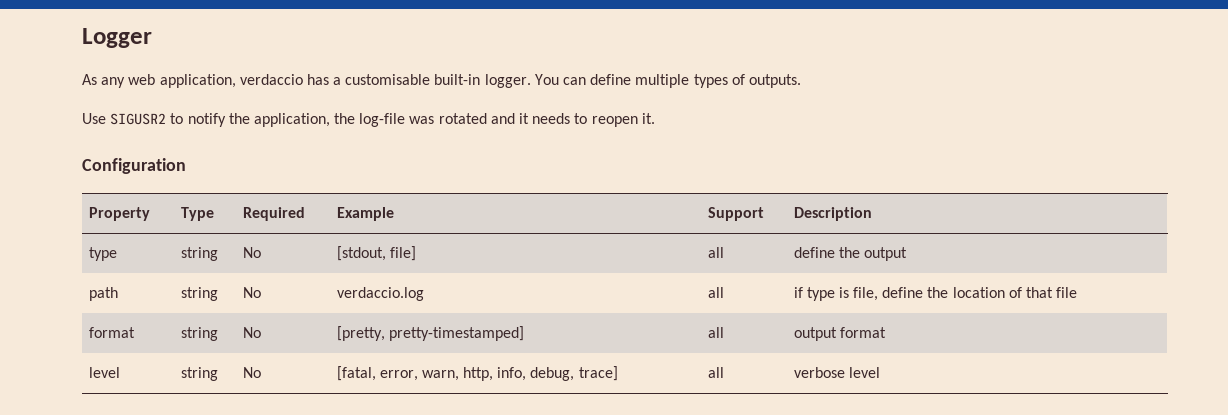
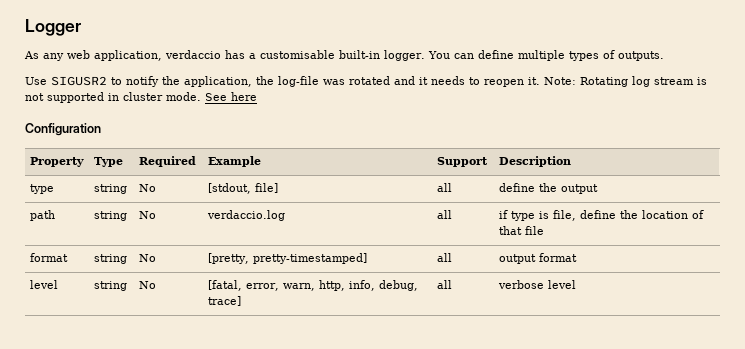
+ Note: Rotating log stream is not supported in cluster mode. See here

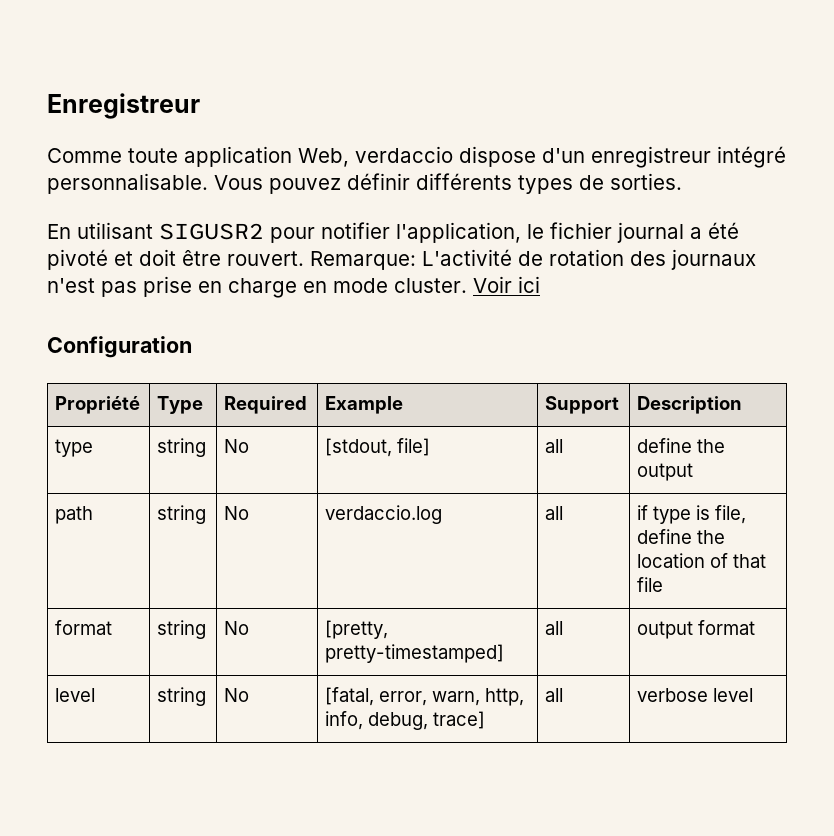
- Logger
- As any web application, verdaccio has a customisable built-in logger. You can define multiple types of outputs.
- Use SIGUSR2 to notify the application, the log-file was rotated and it needs to reopen it. Note: Rotating log stream is not supported in cluster mode. See here
+ Enregistreur
+ Comme toute application Web, verdaccio dispose d'un enregistreur intégré personnalisable. Vous pouvez définir différents types de sorties.
+ En utilisant SIGUSR2 pour notifier l'application, le fichier journal a été pivoté et doit être rouvert. Remarque: L'activité de rotation des journaux n'est pas prise en charge en mode cluster. Voir ici
- Property | Type | Required | Example | Support | Description
+ Propriété | Type | Required | Example | Support | Description

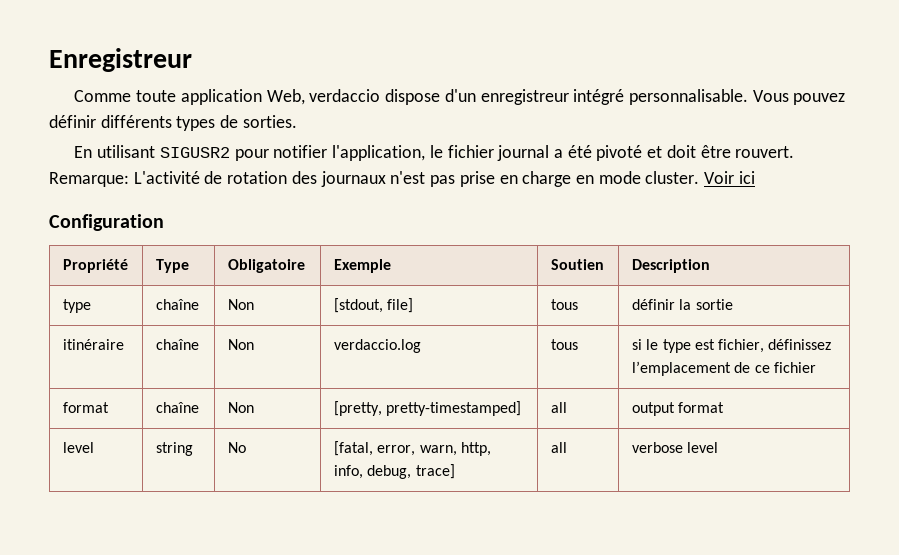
- Propriété | Type | Required | Example | Support | Description
+ Propriété | Type | Obligatoire | Exemple | Soutien | Description
- type | string | No | [stdout, file] | all | define the output
- path | string | No | verdaccio.log | all | if type is file, define the location of that file
+ type | chaîne | Non | [stdout, file] | tous | définir la sortie
+ itinéraire | chaîne | Non | verdaccio.log | tous | si le type est fichier, définissez l’emplacement de ce fichier
- format | string | No | [pretty, pretty-timestamped] | all | output format
+ format | chaîne | Non | [pretty, pretty-timestamped] | all | output format

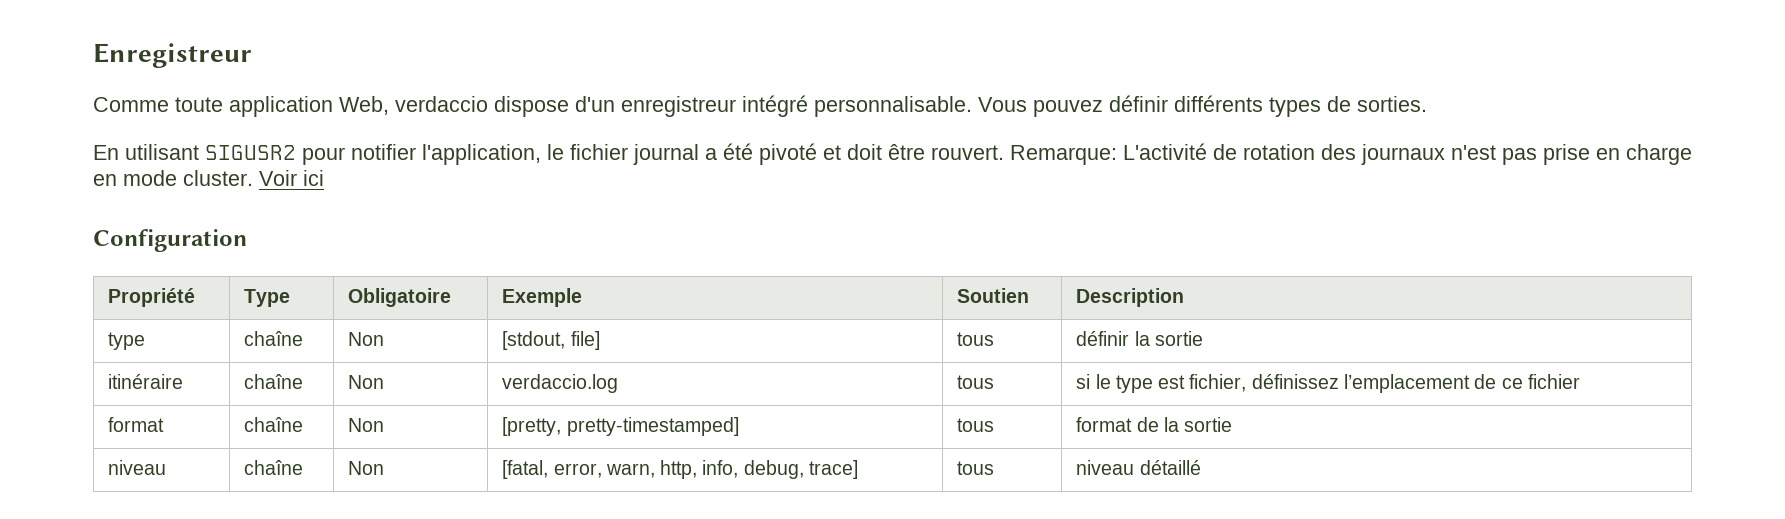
- format | chaîne | Non | [pretty, pretty-timestamped] | all | output format
- level | string | No | [fatal, error, warn, http, info, debug, trace] | all | verbose level
+ format | chaîne | Non | [pretty, pretty-timestamped] | tous | format de la sortie
+ niveau | chaîne | Non | [fatal, error, warn, http, info, debug, trace] | tous | niveau détaillé

